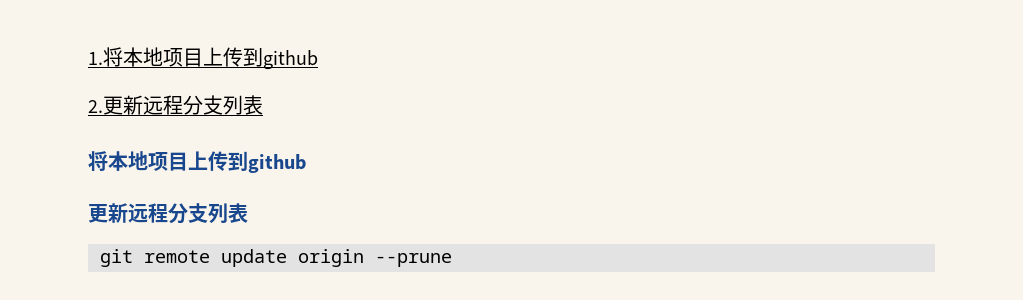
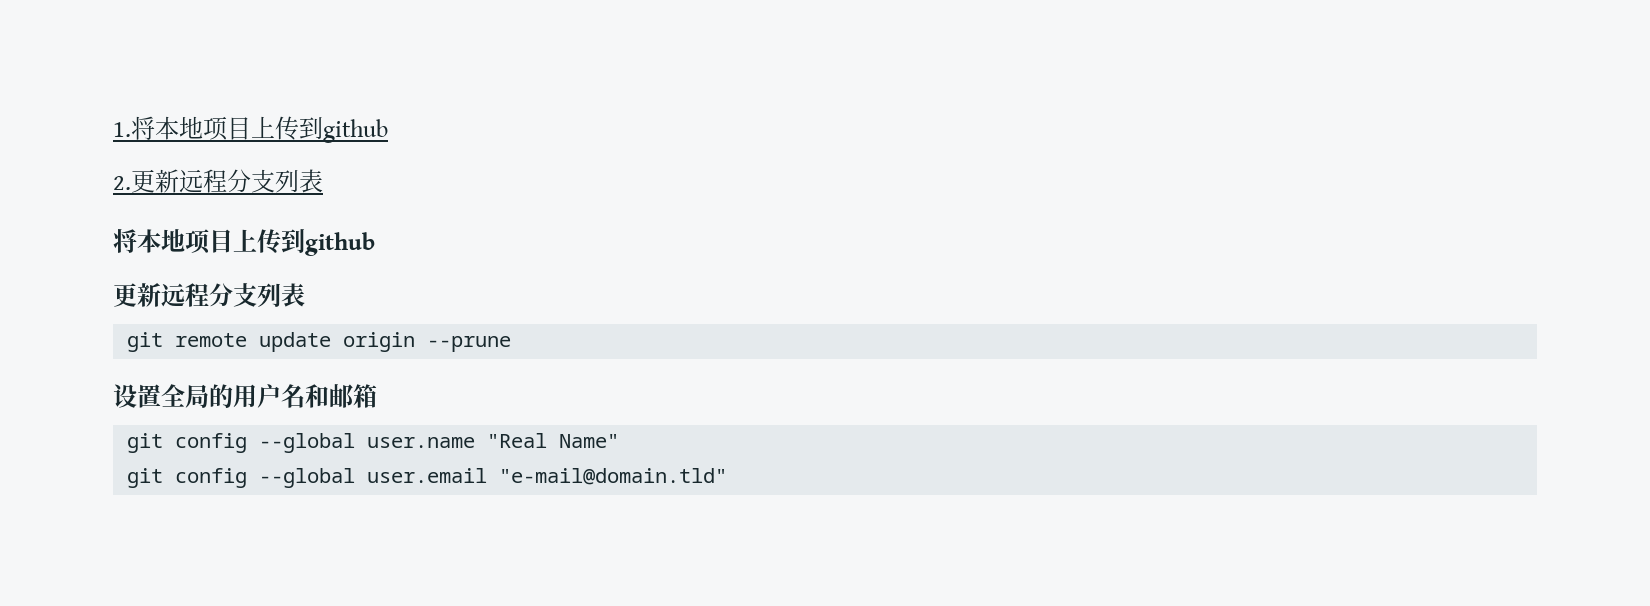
+ 设置全局的用户名和邮箱
+ git config --global user.name "Real Name"
+ git config --global user.email "e-mail@domain.tld"

